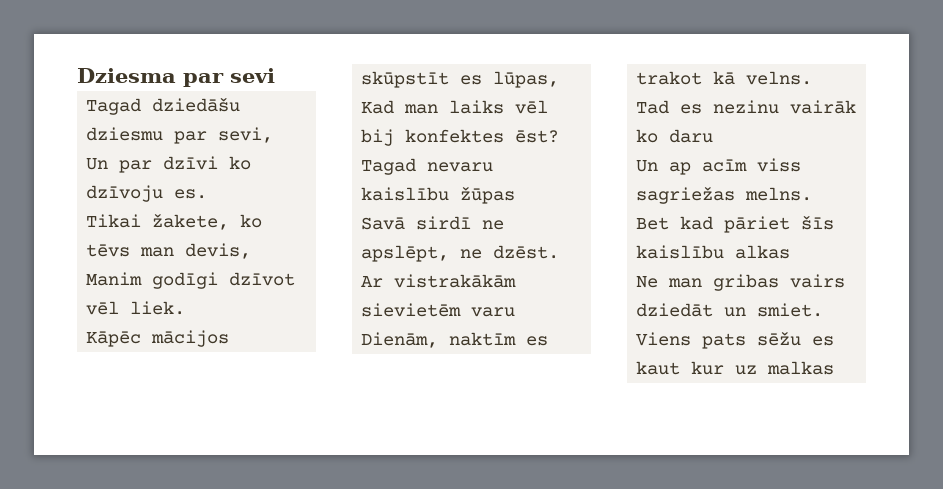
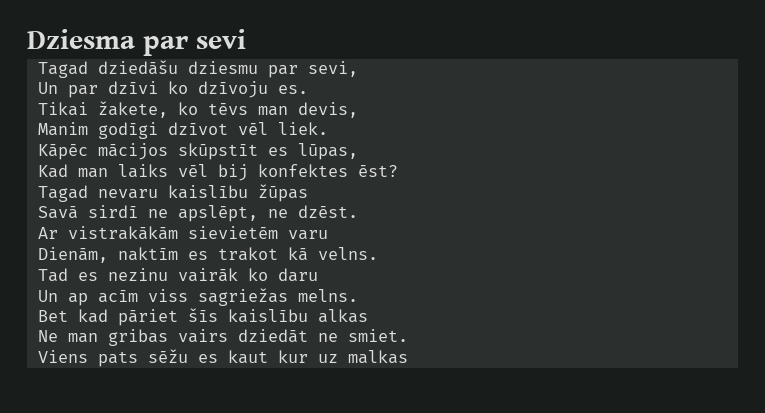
- Ne man gribas vairs dziedāt un smiet.
+ Ne man gribas vairs dziedāt ne smiet.

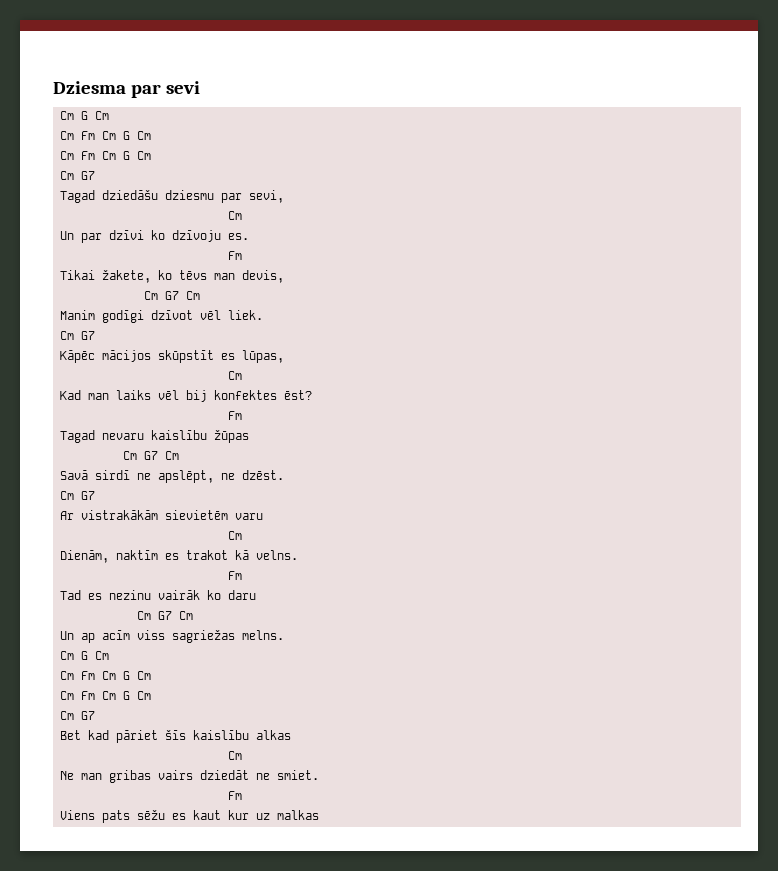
  Dziesma par sevi
+ Cm G Cm
+ Cm Fm Cm G Cm
+ Cm Fm Cm G Cm
+ Cm G7
  Tagad dziedāšu dziesmu par sevi,
+ Cm
  Un par dzīvi ko dzīvoju es.
+ Fm
  Tikai žakete, ko tēvs man devis,
+ Cm G7 Cm
  Manim godīgi dzīvot vēl liek.
+ Cm G7
  Kāpēc mācijos skūpstīt es lūpas,
+ Cm
  Kad man laiks vēl bij konfektes ēst?
+ Fm
  Tagad nevaru kaislību žūpas
+ Cm G7 Cm
  Savā sirdī ne apslēpt, ne dzēst.
+ Cm G7
  Ar vistrakākām sievietēm varu
+ Cm
  Dienām, naktīm es trakot kā velns.
+ Fm
  Tad es nezinu vairāk ko daru
+ Cm G7 Cm
  Un ap acīm viss sagriežas melns.
+ Cm G Cm
+ Cm Fm Cm G Cm
+ Cm Fm Cm G Cm
+ Cm G7
  Bet kad pāriet šīs kaislību alkas
+ Cm
  Ne man gribas vairs dziedāt ne smiet.
+ Fm

